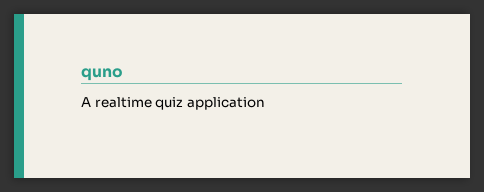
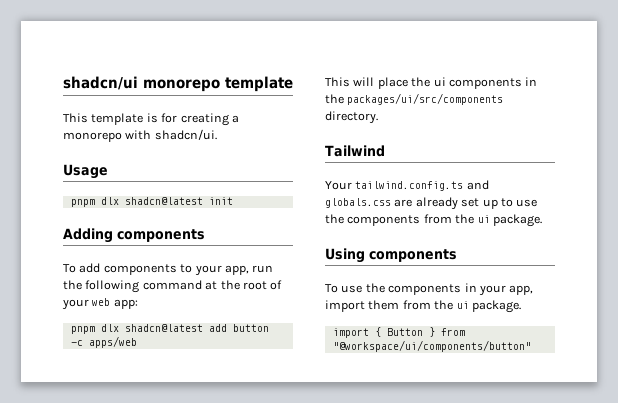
- quno
- A realtime quiz application
+ shadcn/ui monorepo template
+ This template is for creating a monorepo with shadcn/ui.
+ Usage
+ pnpm dlx shadcn@latest init
+ Adding components
+ To add components to your app, run the following command at the root of your web app:
+ pnpm dlx shadcn@latest add button -c apps/web
+ This will place the ui components in the packages/ui/src/components directory.
+ Tailwind
+ Your tailwind.config.ts and globals.css are already set up to use the components from the ui package.
+ Using components
+ To use the components in your app, import them from the ui package.
+ import { Button } from "@workspace/ui/components/button"

